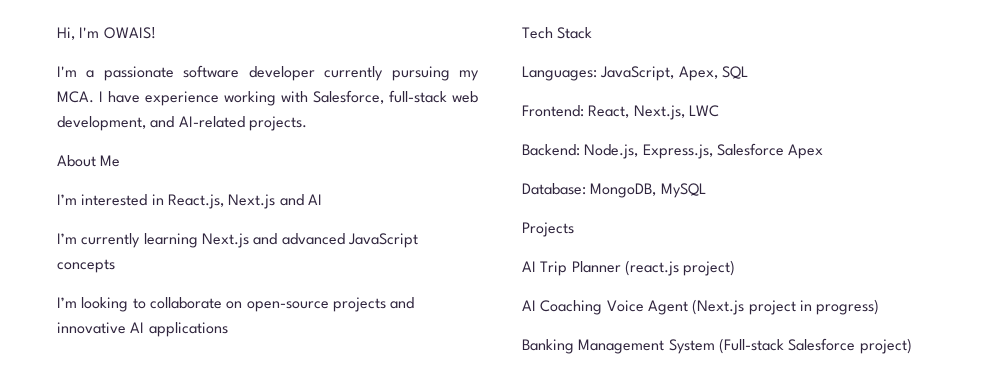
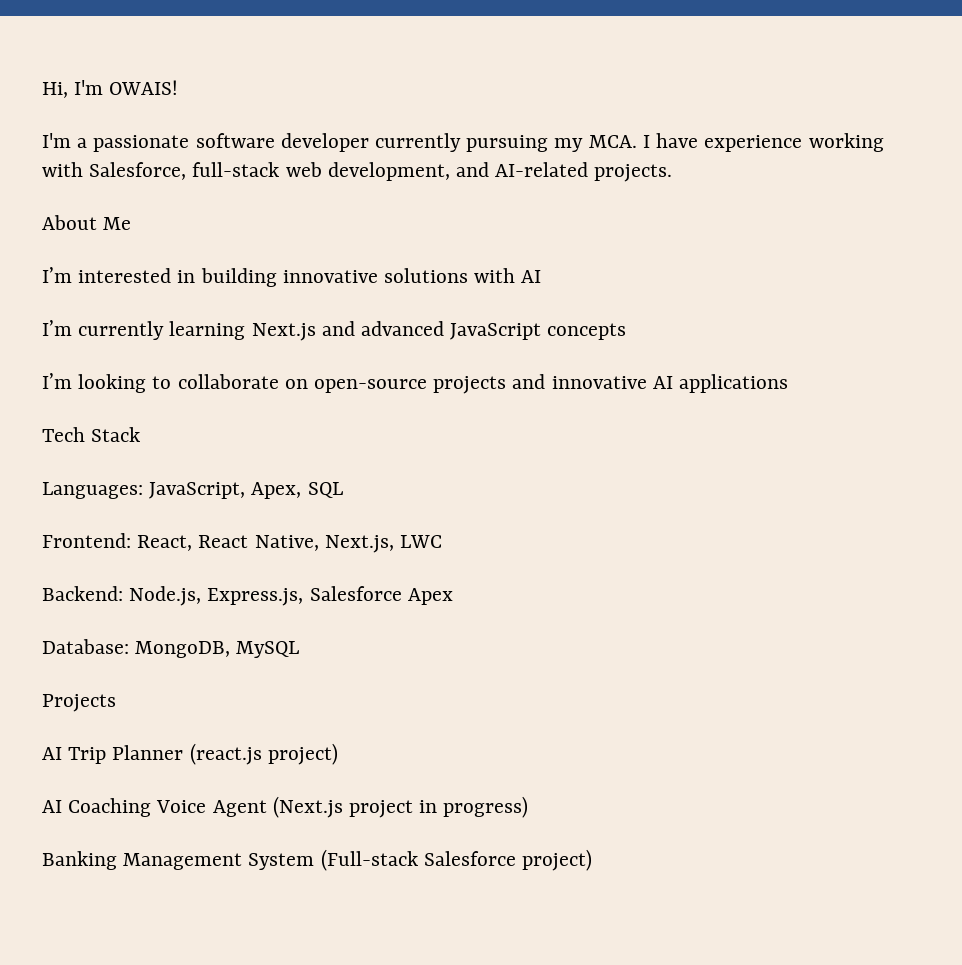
- I’m interested in React.js, Next.js and AI
+ I’m interested in building innovative solutions with AI
- Frontend: React, Next.js, LWC
+ Frontend: React, React Native, Next.js, LWC

